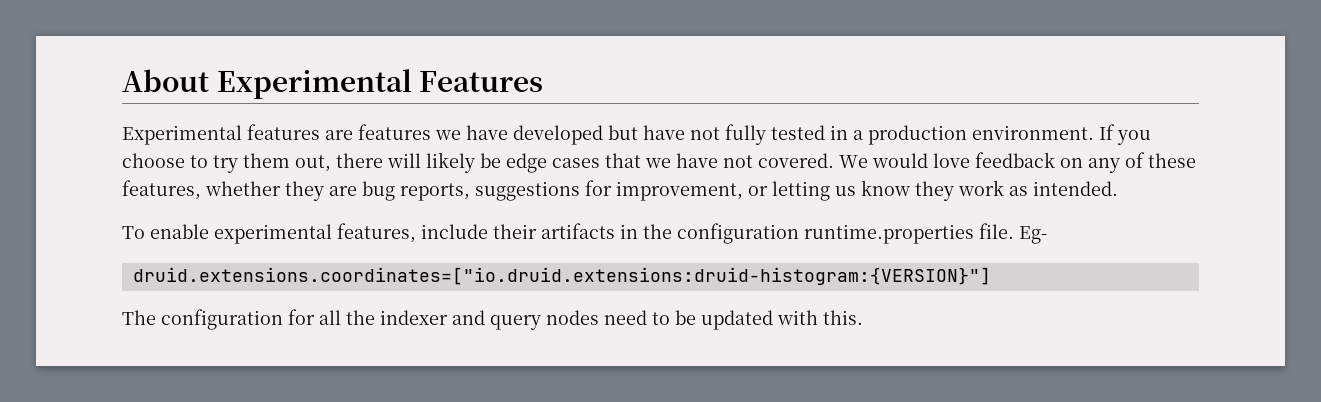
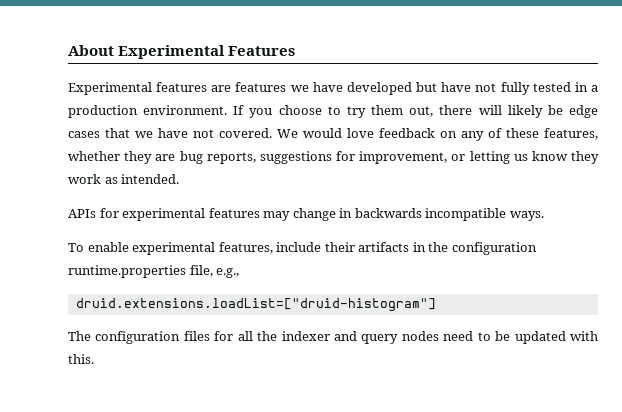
+ APIs for experimental features may change in backwards incompatible ways.
- To enable experimental features, include their artifacts in the configuration runtime.properties file. Eg-
- druid.extensions.coordinates=["io.druid.extensions:druid-histogram:{VERSION}"]
+ To enable experimental features, include their artifacts in the configuration runtime.properties file, e.g.,
+ druid.extensions.loadList=["druid-histogram"]
- The configuration for all the indexer and query nodes need to be updated with this.
+ The configuration files for all the indexer and query nodes need to be updated with this.

